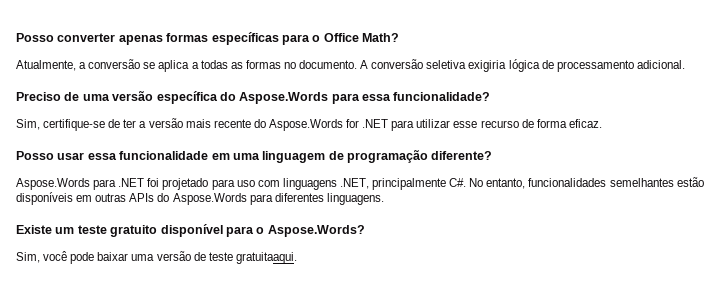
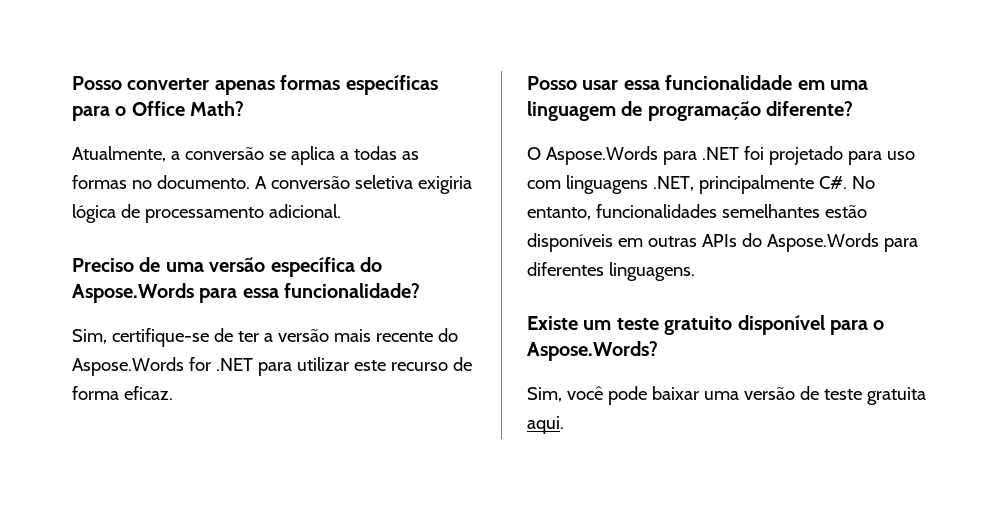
- Sim, certifique-se de ter a versão mais recente do Aspose.Words for .NET para utilizar esse recurso de forma eficaz.
+ Sim, certifique-se de ter a versão mais recente do Aspose.Words for .NET para utilizar este recurso de forma eficaz.
- Aspose.Words para .NET foi projetado para uso com linguagens .NET, principalmente C#. No entanto, funcionalidades semelhantes estão disponíveis em outras APIs do Aspose.Words para diferentes linguagens.
+ O Aspose.Words para .NET foi projetado para uso com linguagens .NET, principalmente C#. No entanto, funcionalidades semelhantes estão disponíveis em outras APIs do Aspose.Words para diferentes linguagens.
- Sim, você pode baixar uma versão de teste gratuitaaqui.
+ Sim, você pode baixar uma versão de teste gratuita aqui.

